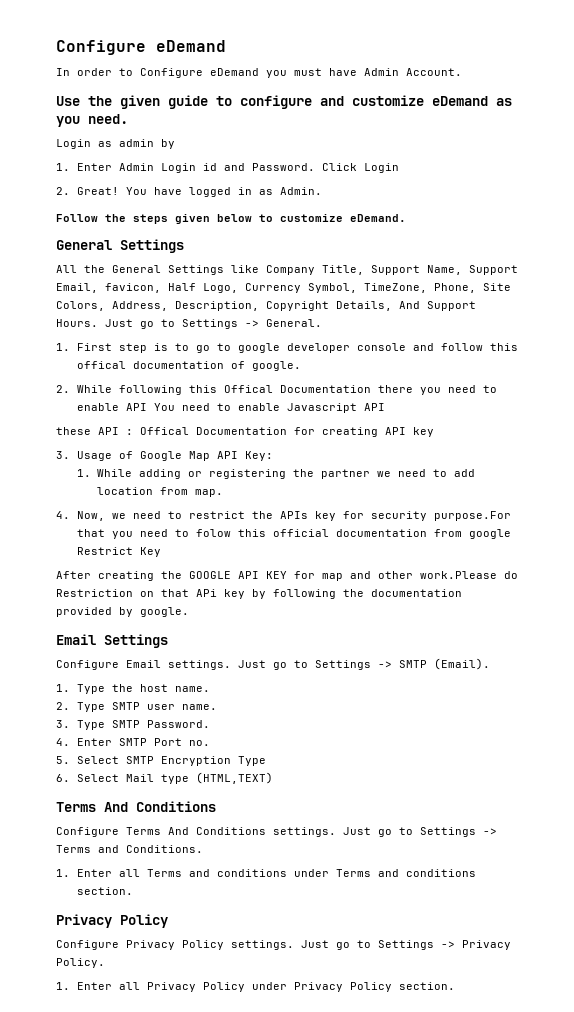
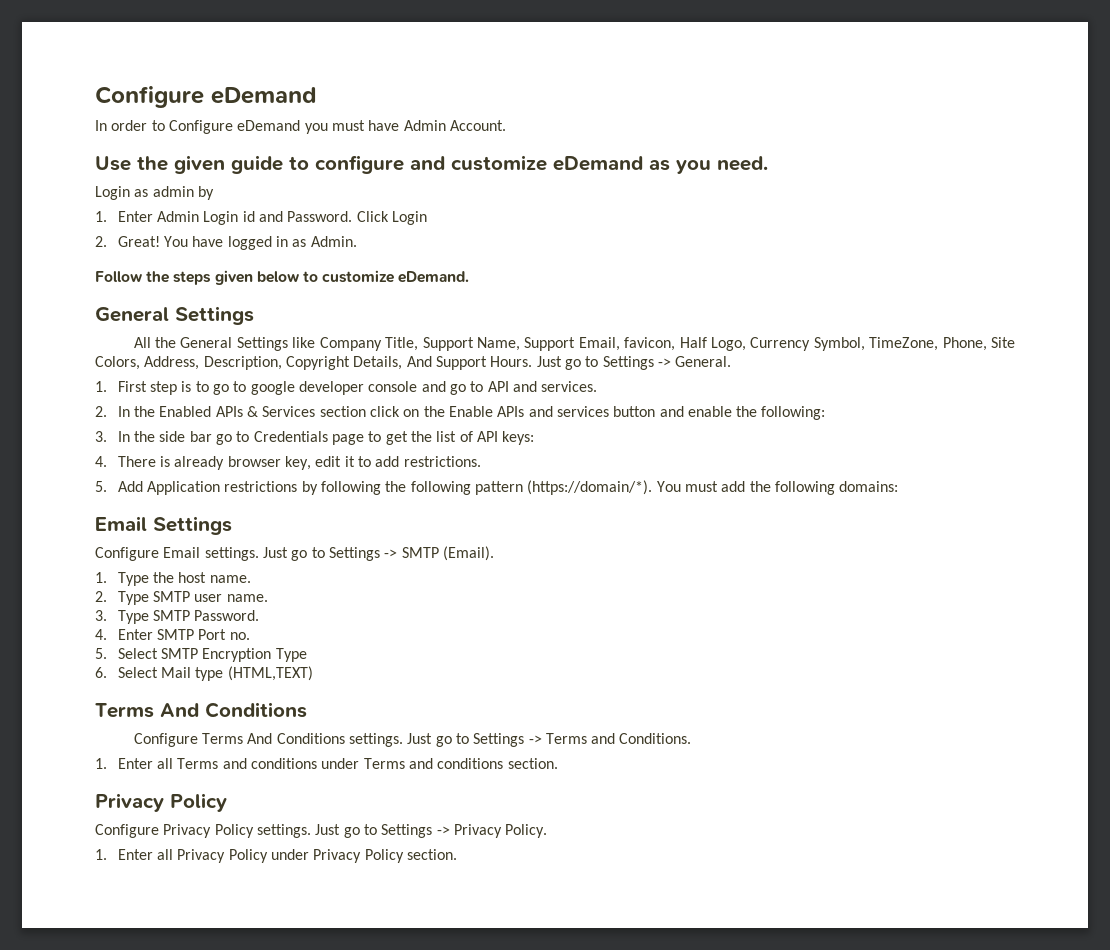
- 1. First step is to go to google developer console and follow this offical documentation of google.
- 2. While following this Offical Documentation there you need to enable API You need to enable Javascript API
- these API : Offical Documentation for creating API key
- 3. Usage of Google Map API Key:
- 1. While adding or registering the partner we need to add location from map.
- 4. Now, we need to restrict the APIs key for security purpose.For that you need to folow this official documentation from google Restrict Key
- After creating the GOOGLE API KEY for map and other work.Please do Restriction on that APi key by following the documentation provided by google.
+ 1. First step is to go to google developer console and go to API and services.
+ 2. In the Enabled APIs & Services section click on the Enable APIs and services button and enable the following:
+ 3. In the side bar go to Credentials page to get the list of API keys:
+ 4. There is already browser key, edit it to add restrictions.
+ 5. Add Application restrictions by following the following pattern (https://domain/*). You must add the following domains:

